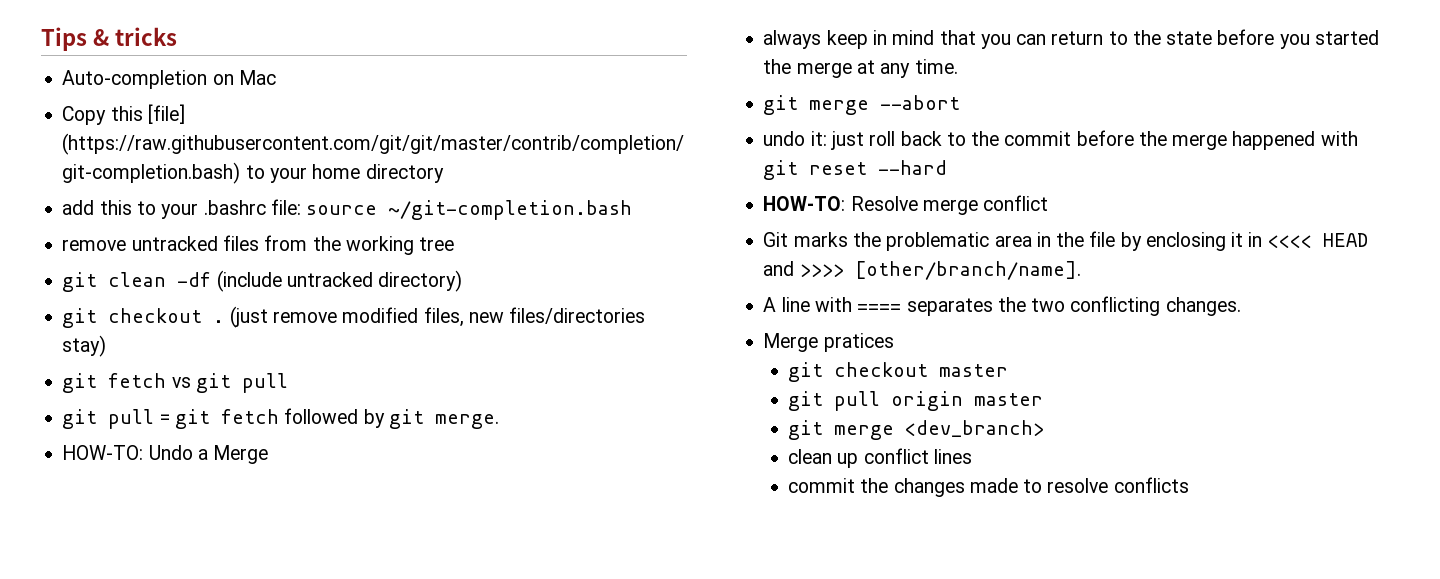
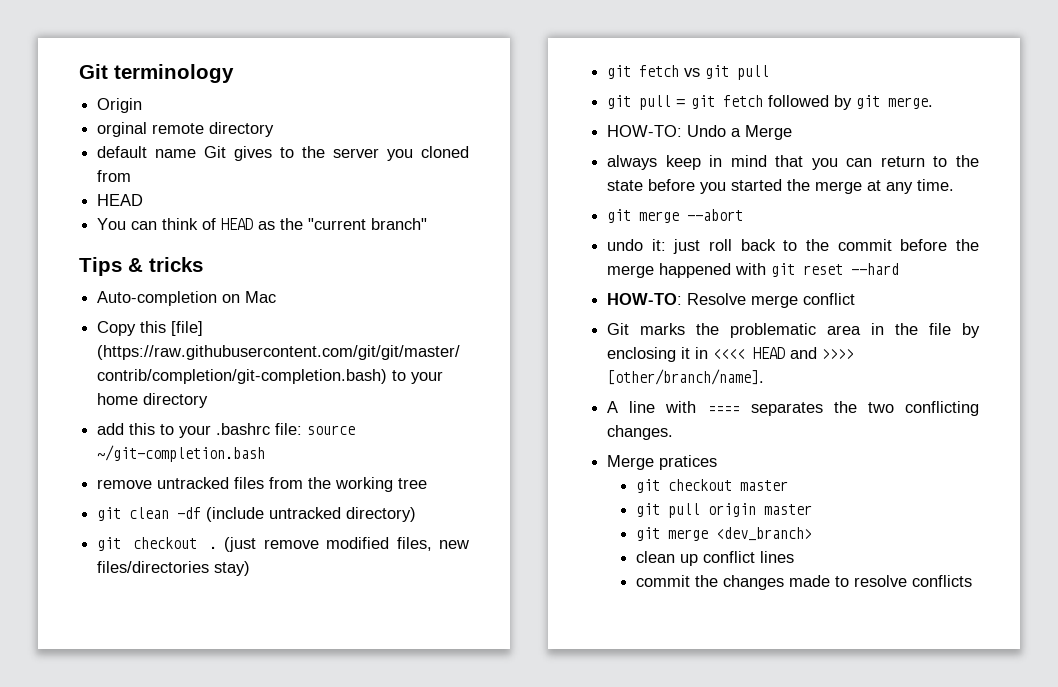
+ Git terminology
+ Origin
+ orginal remote directory
+ default name Git gives to the server you cloned from
+ HEAD
+ You can think of HEAD as the "current branch"

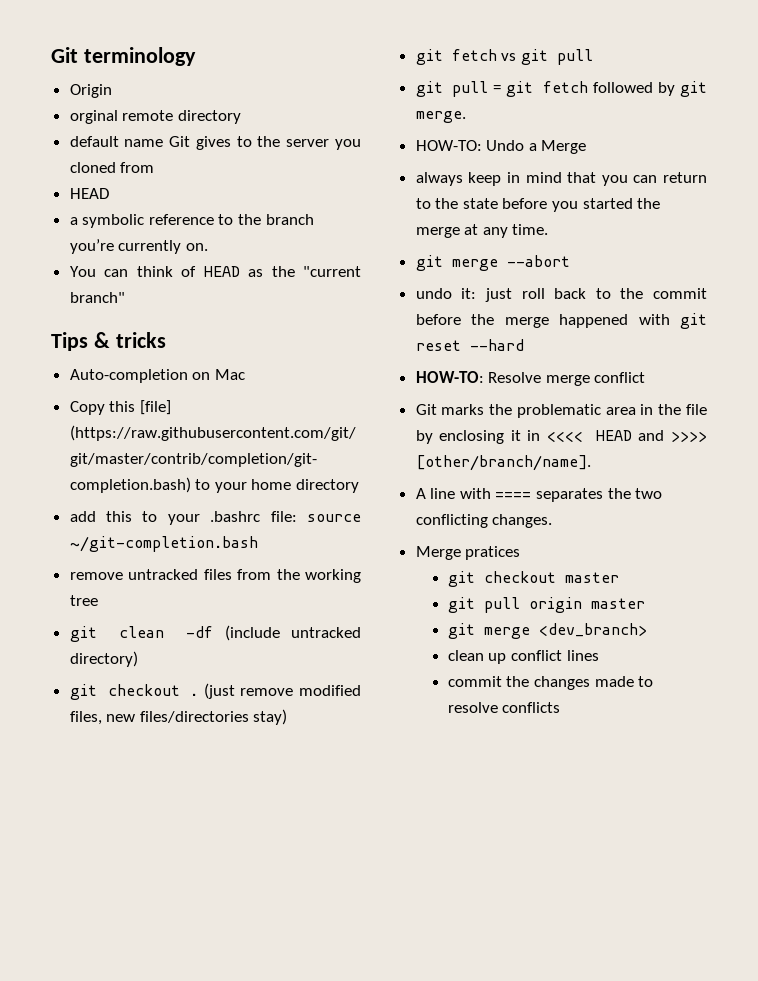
+ a symbolic reference to the branch you’re currently on.

